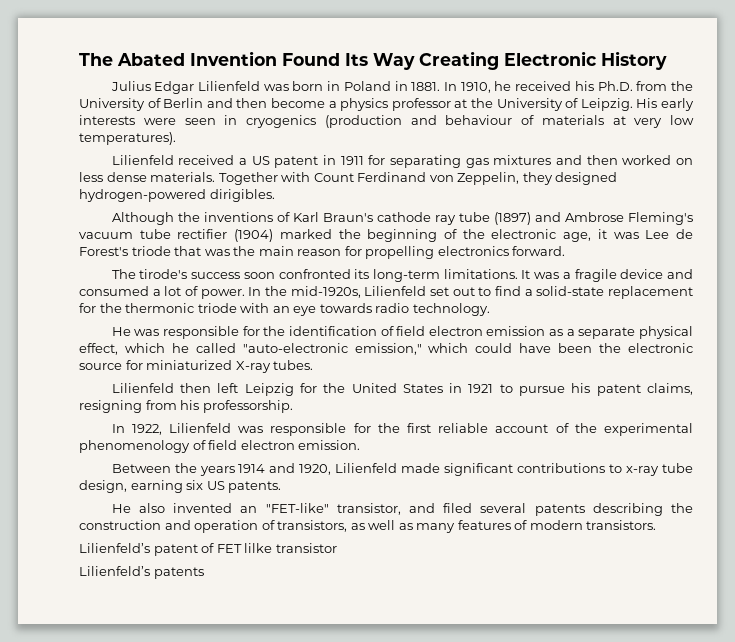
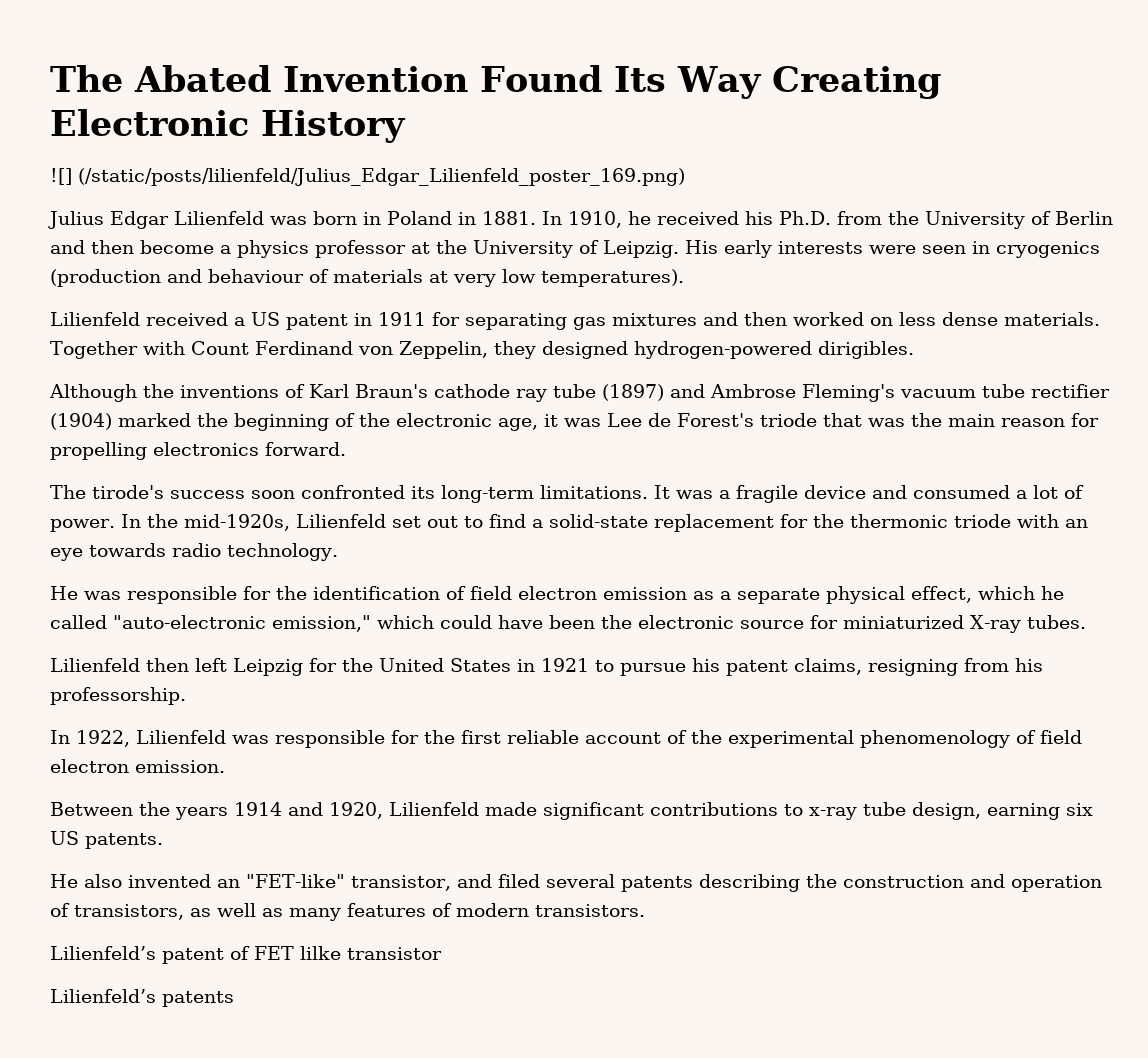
+ ![] (/static/posts/lilienfeld/Julius_Edgar_Lilienfeld_poster_169.png)

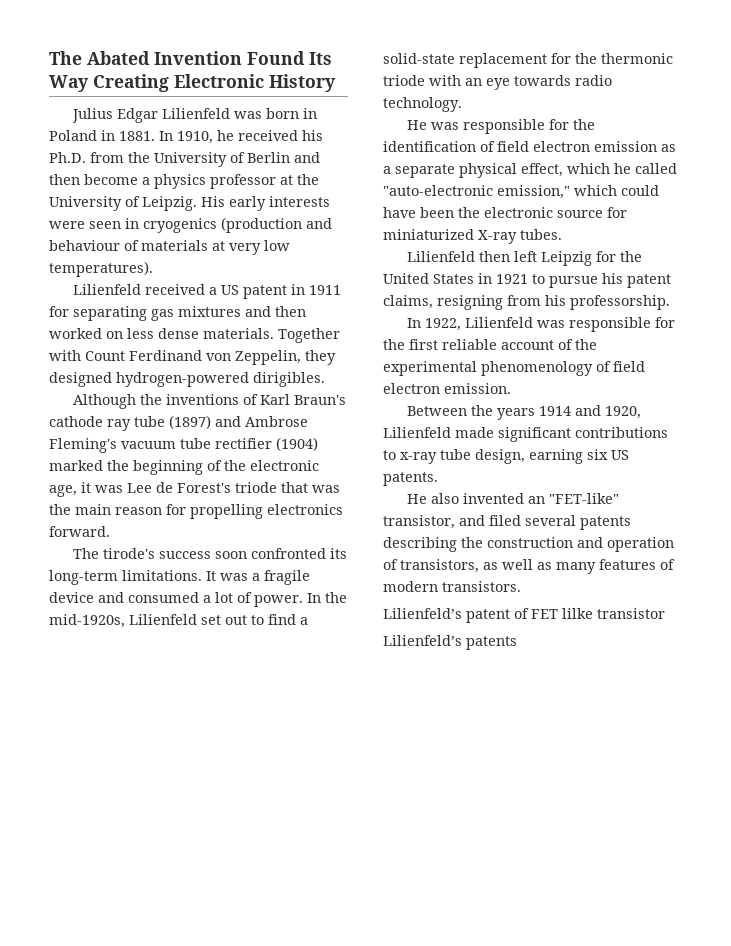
- ![] (/static/posts/lilienfeld/Julius_Edgar_Lilienfeld_poster_169.png)

